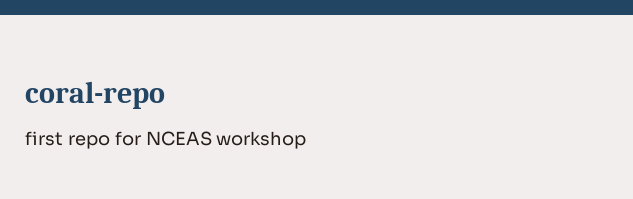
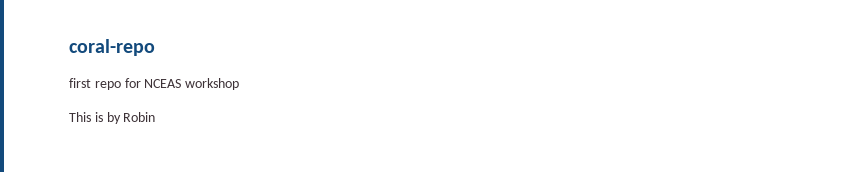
+ This is by Robin

